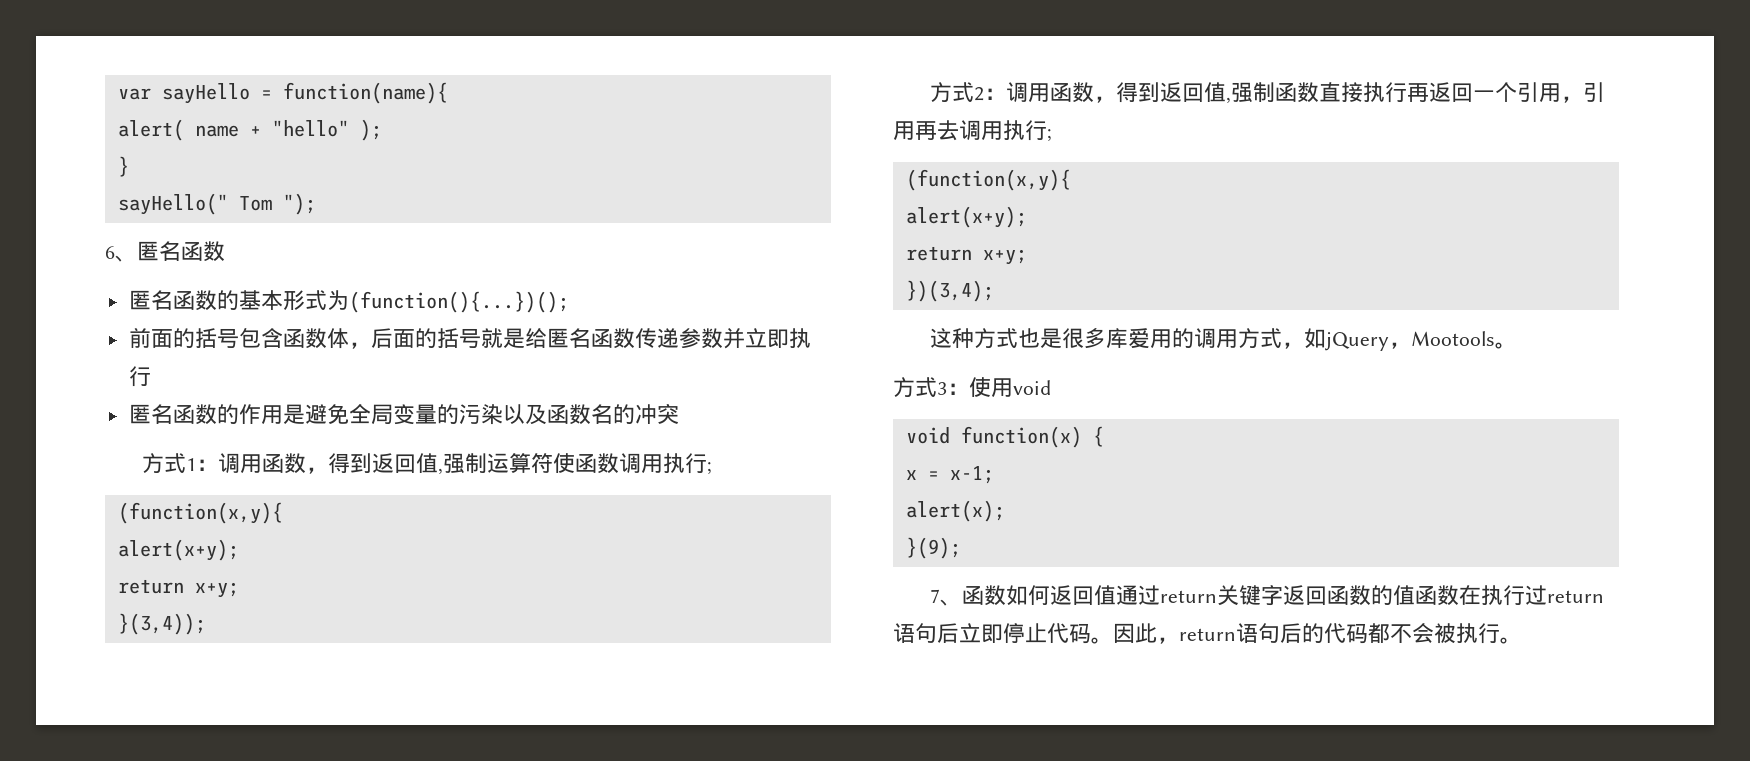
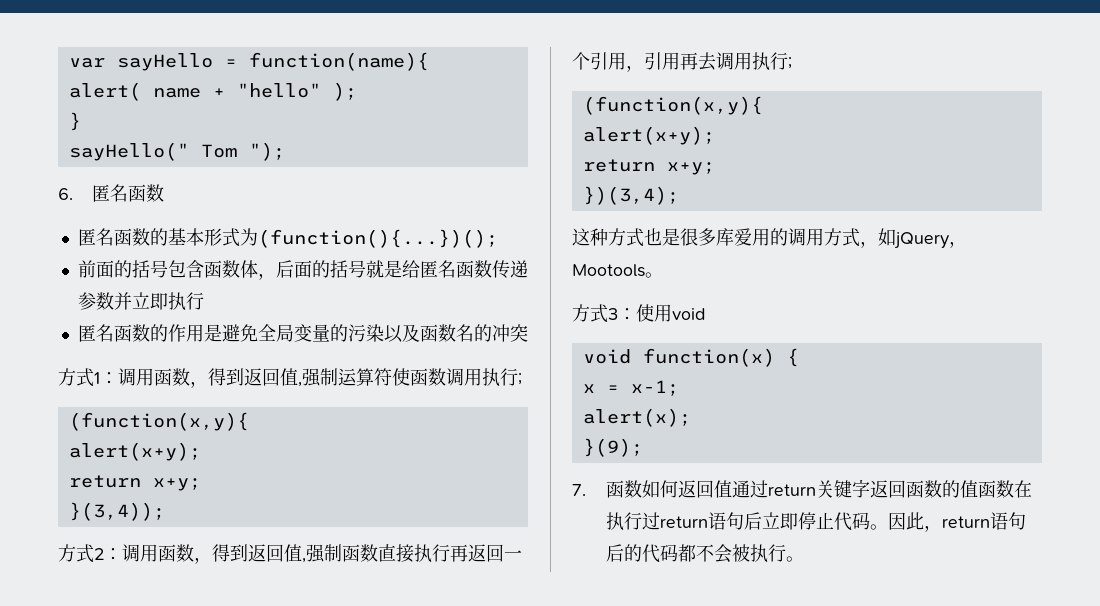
- 6、匿名函数
+ 6.匿名函数
- 7、函数如何返回值通过return关键字返回函数的值函数在执行过return语句后立即停止代码。
+ 7.函数如何返回值通过return关键字返回函数的值函数在执行过return语句后立即停止代码。

